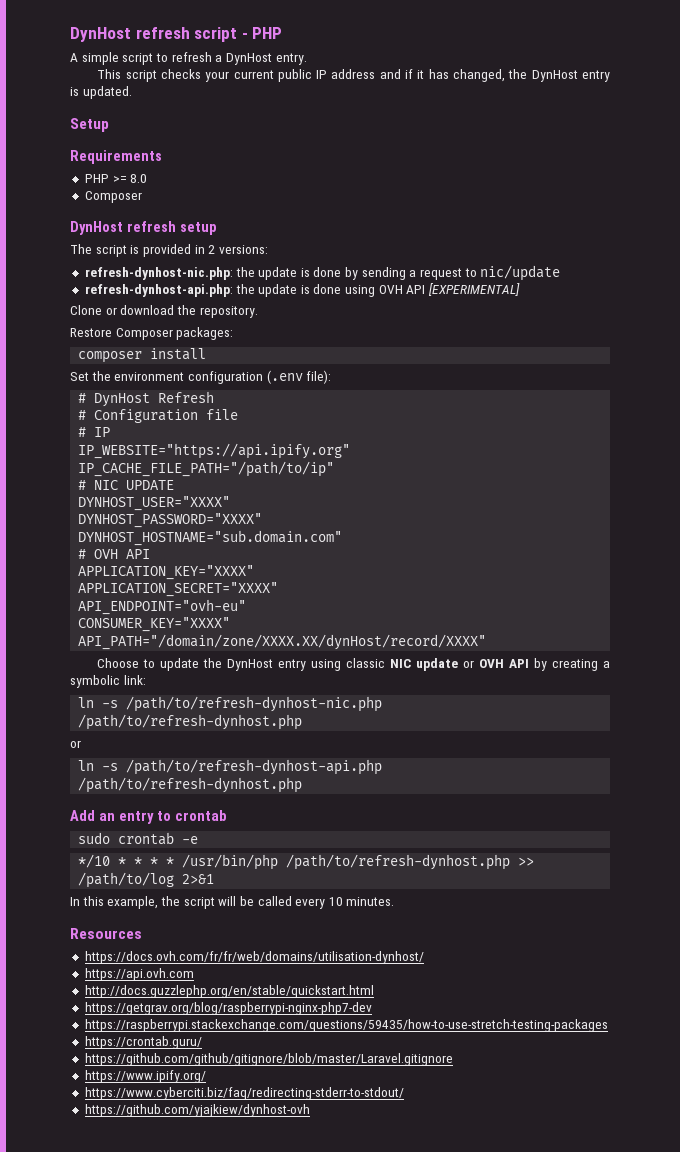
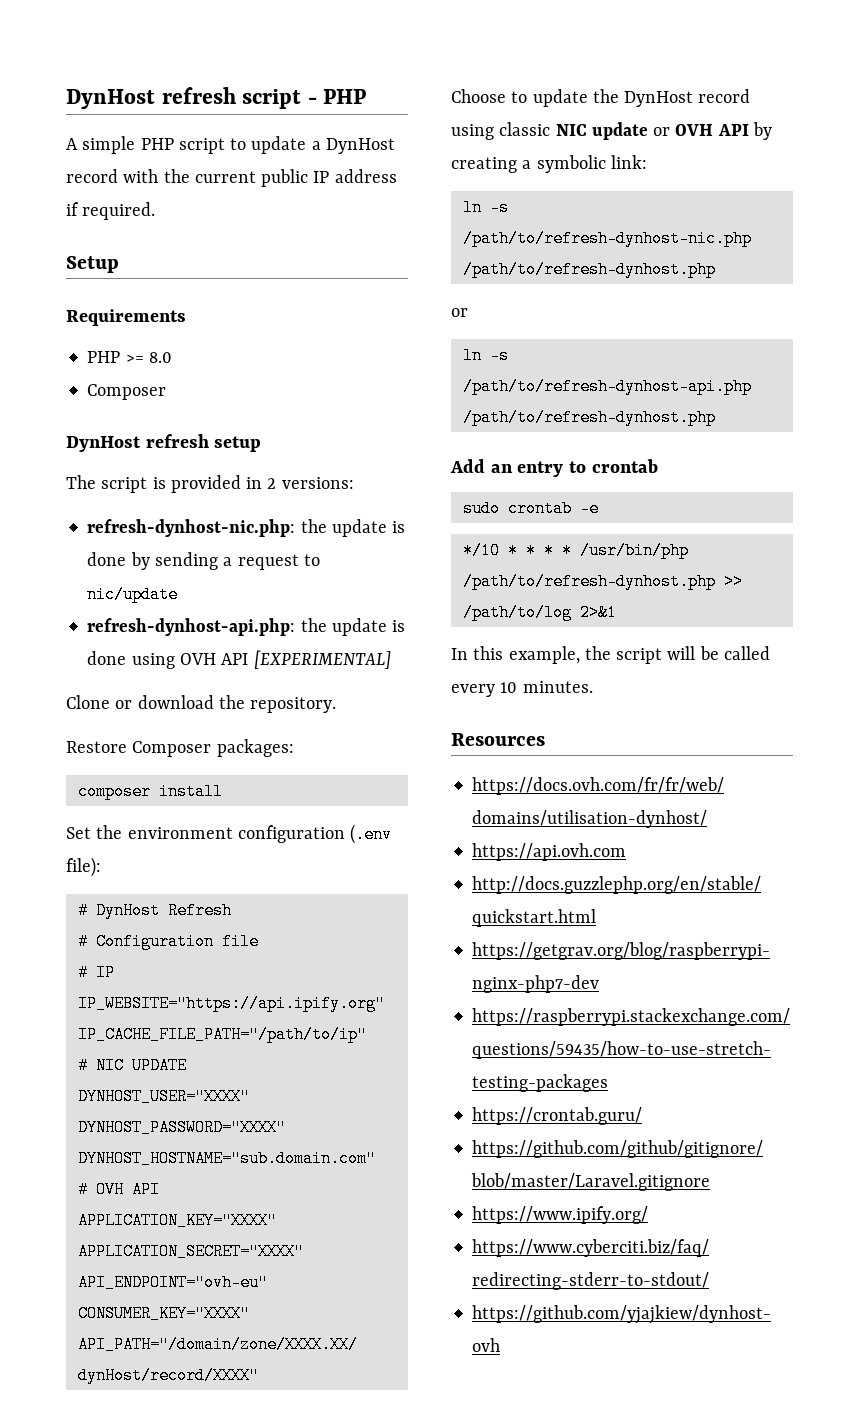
- A simple script to refresh a DynHost entry.
- This script checks your current public IP address and if it has changed, the DynHost entry is updated.
+ A simple PHP script to update a DynHost record with the current public IP address if required.
- Choose to update the DynHost entry using classic NIC update or OVH API by creating a symbolic link:
+ Choose to update the DynHost record using classic NIC update or OVH API by creating a symbolic link:

